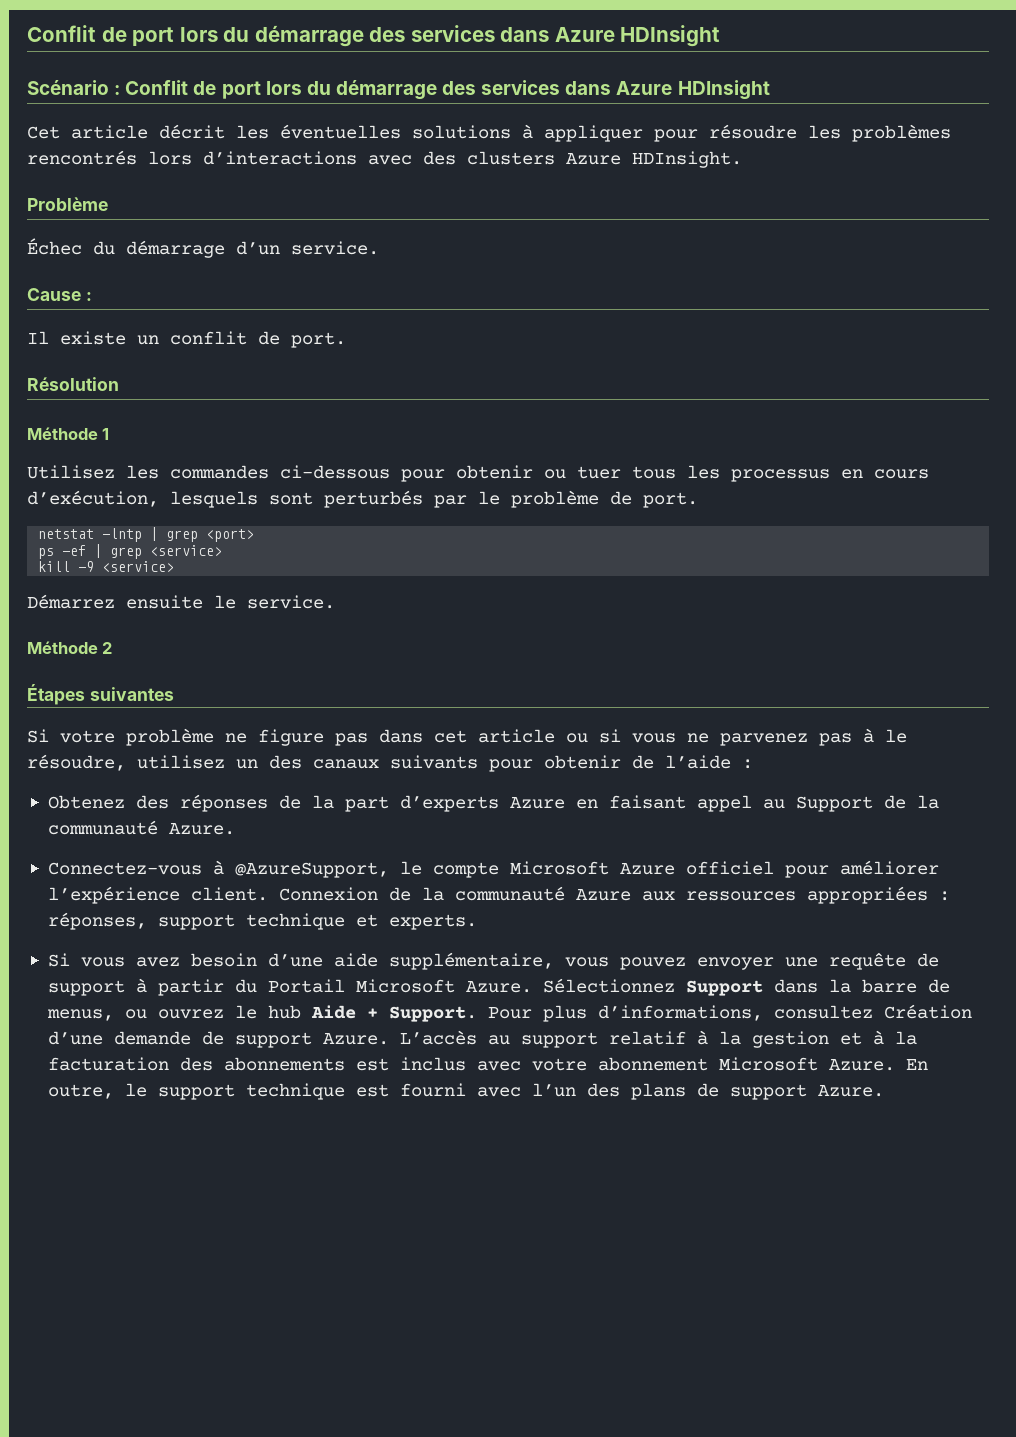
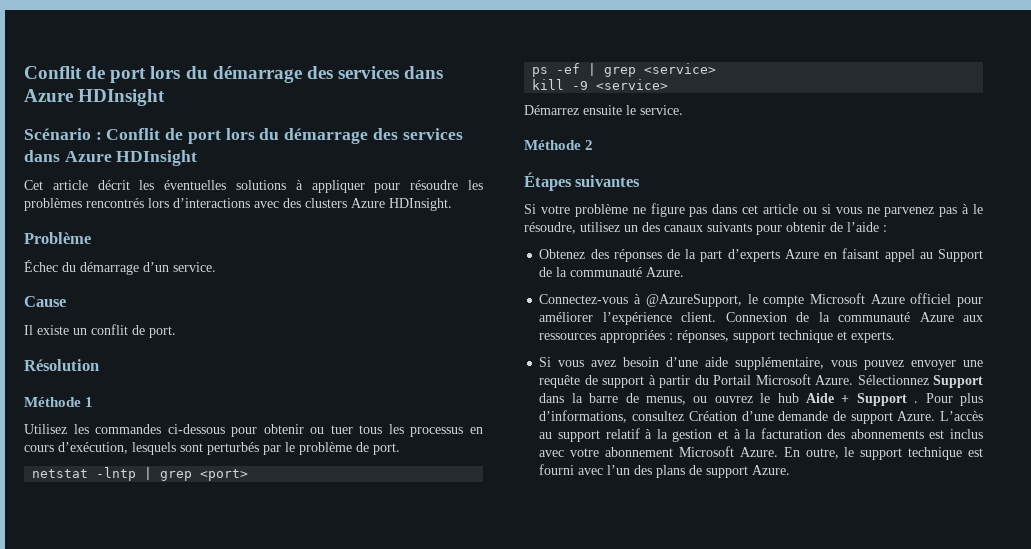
- Cause :
+ Cause
- Sélectionnez Support dans la barre de menus, ou ouvrez le hub Aide + Support.
+ Sélectionnez Support dans la barre de menus, ou ouvrez le hub Aide + Support .

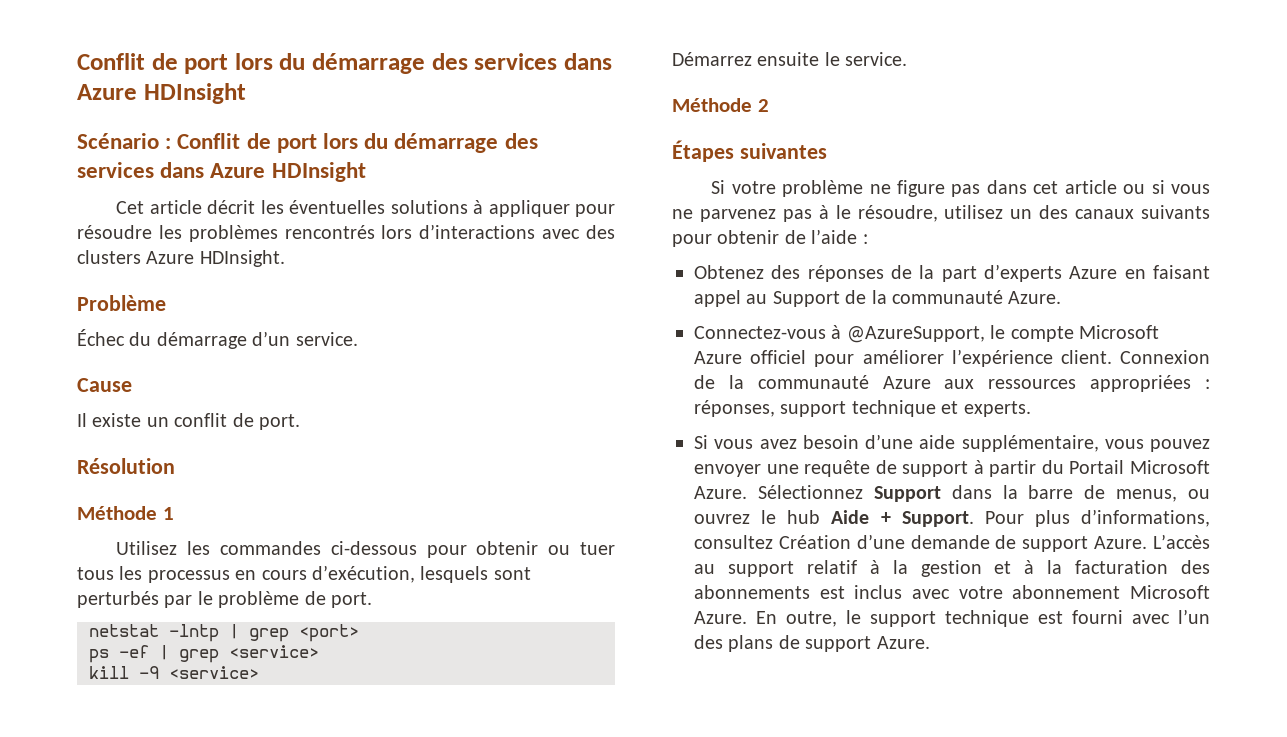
- Sélectionnez Support dans la barre de menus, ou ouvrez le hub Aide + Support .
+ Sélectionnez Support dans la barre de menus, ou ouvrez le hub Aide + Support.

